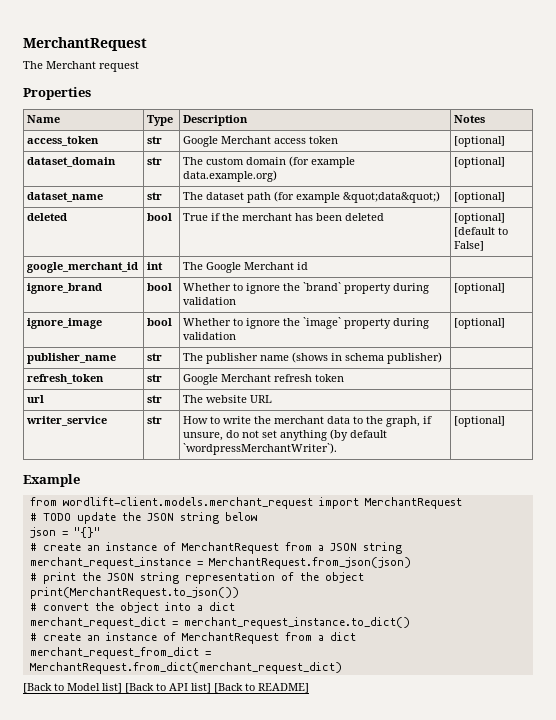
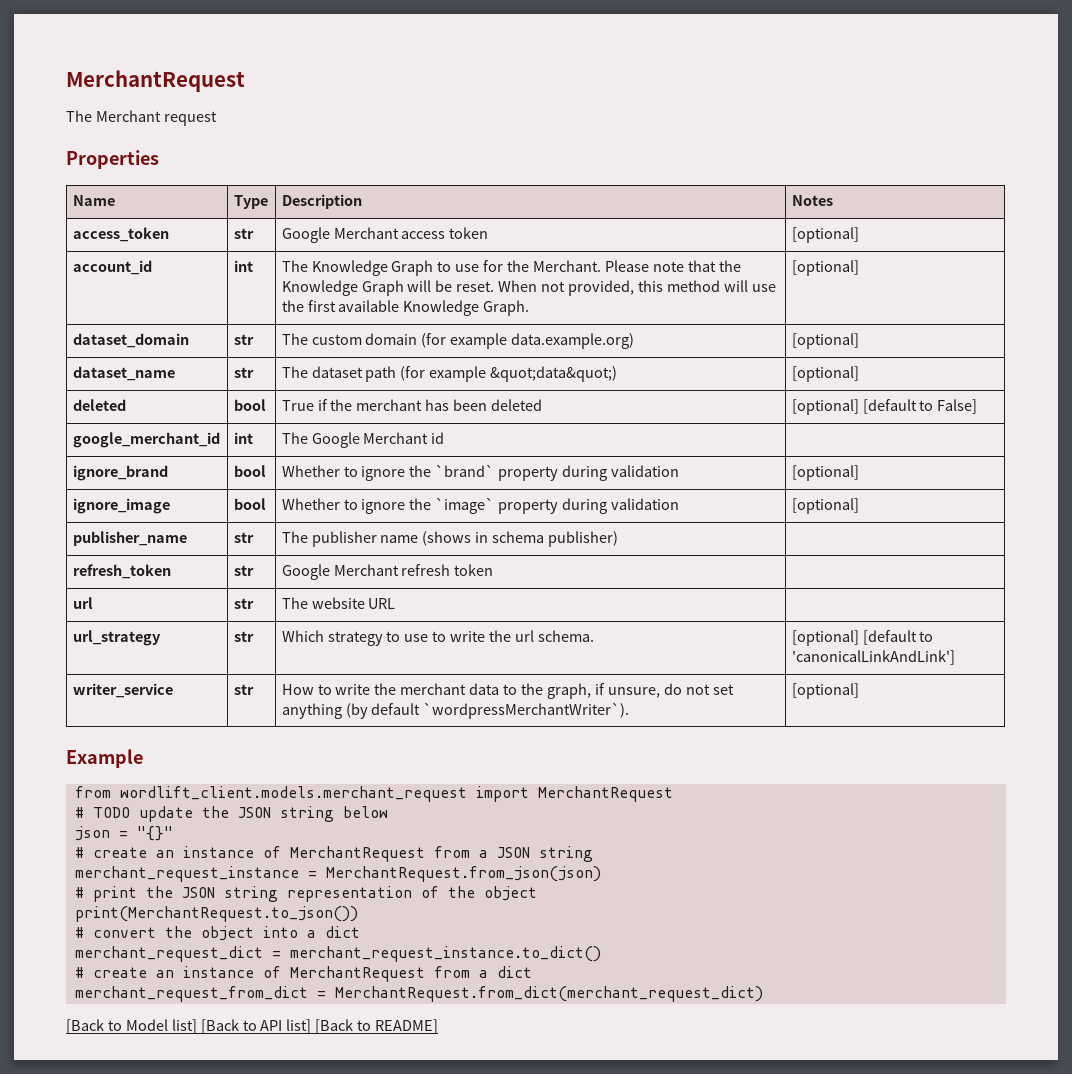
+ account_id | int | The Knowledge Graph to use for the Merchant. Please note that the Knowledge Graph will be reset. When not provided, this method will use the first available Knowledge Graph. | [optional]
+ url_strategy | str | Which strategy to use to write the url schema. | [optional] [default to 'canonicalLinkAndLink']
- from wordlift-client.models.merchant_request import MerchantRequest
+ from wordlift_client.models.merchant_request import MerchantRequest

